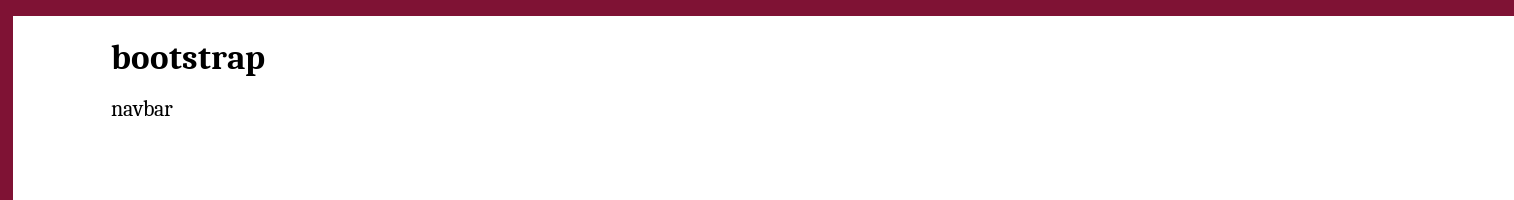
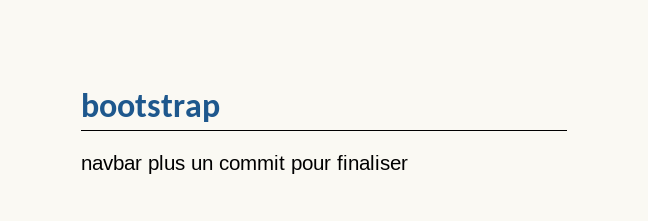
- navbar
+ navbar plus un commit pour finaliser

